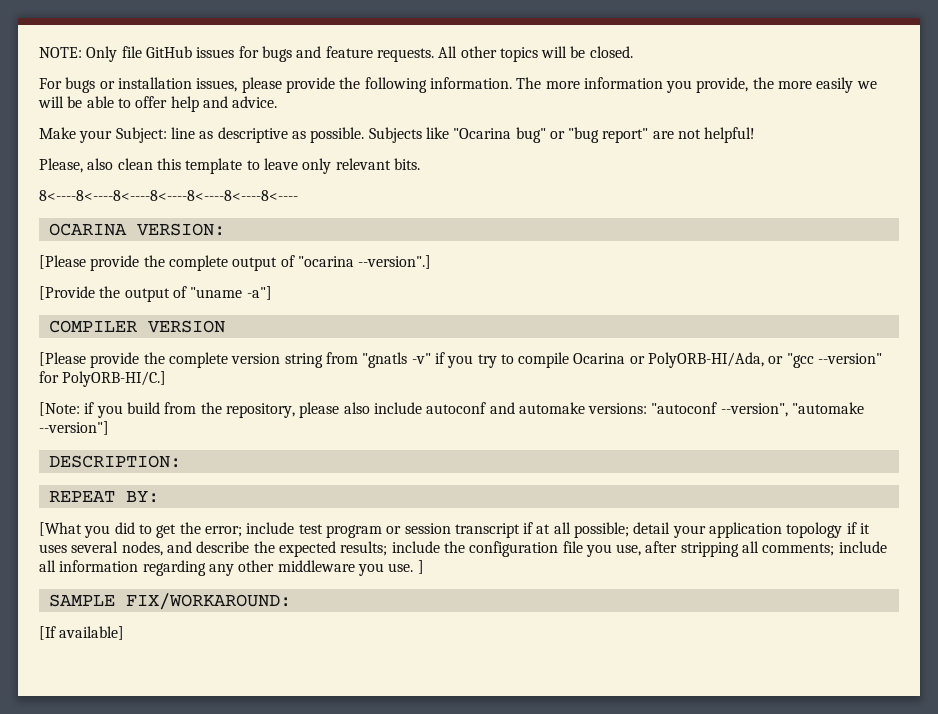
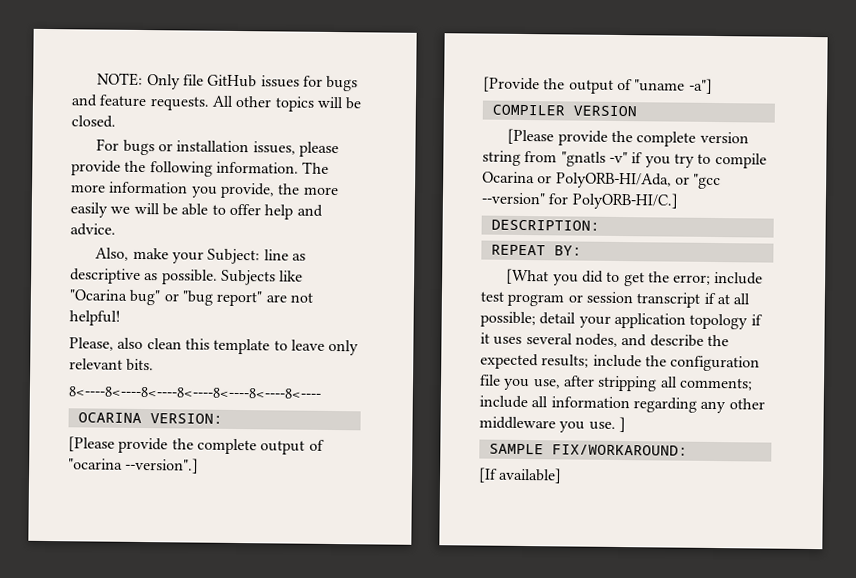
- Make your Subject: line as descriptive as possible.
+ Also, make your Subject: line as descriptive as possible.
- [Note: if you build from the repository, please also include autoconf and automake versions: "autoconf --version", "automake --version"]

